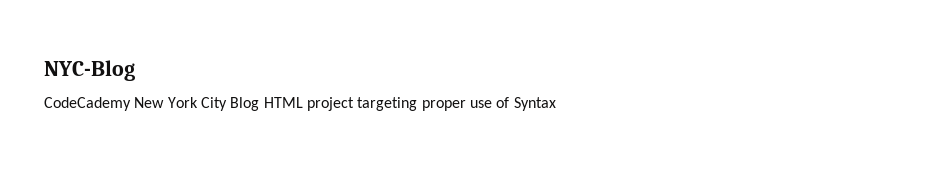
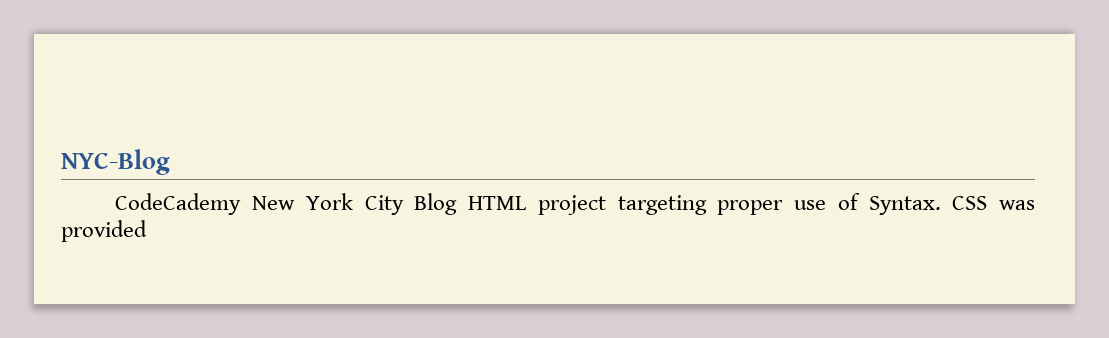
- CodeCademy New York City Blog HTML project targeting proper use of Syntax
+ CodeCademy New York City Blog HTML project targeting proper use of Syntax. CSS was provided

